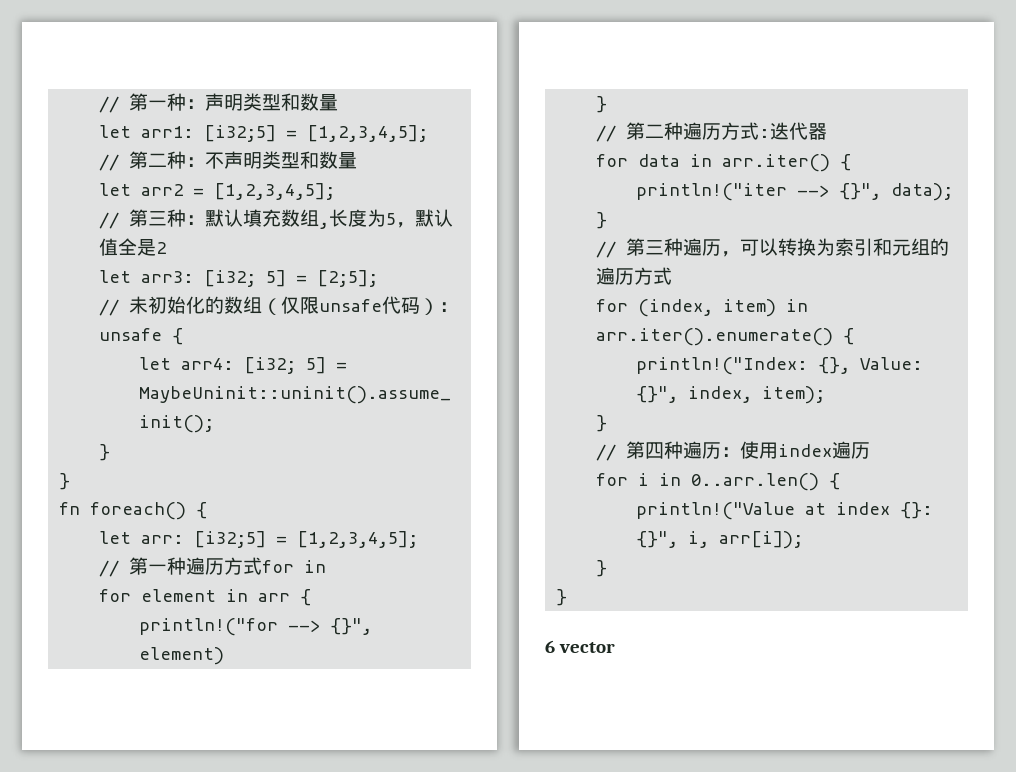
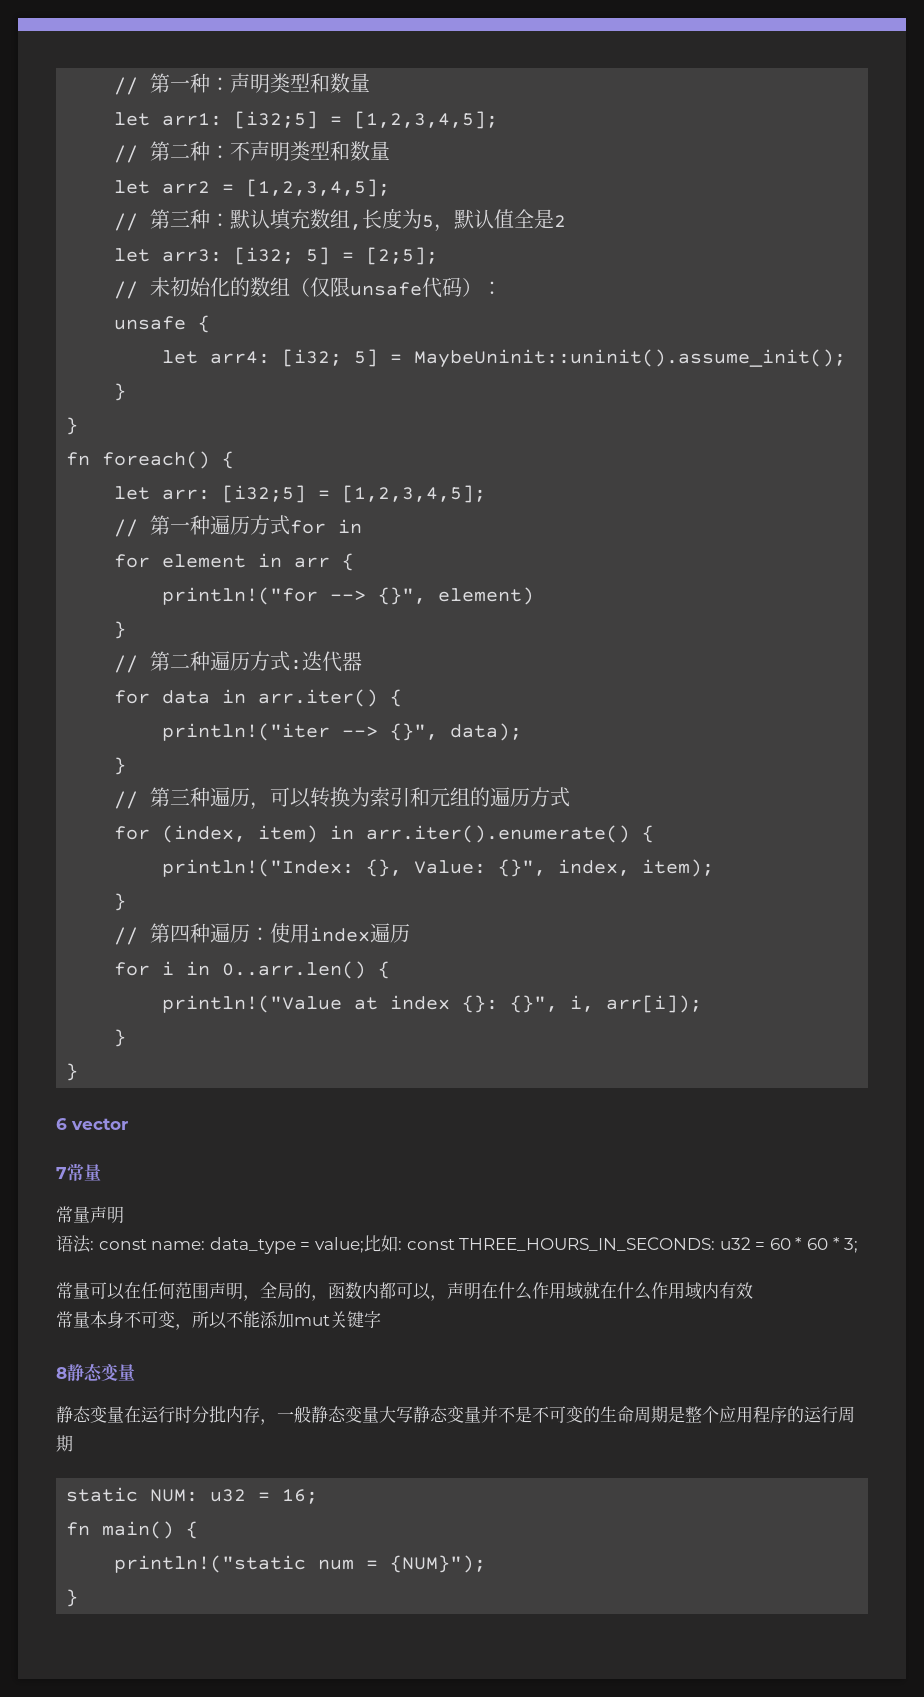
+ 7常量
+ 常量声明
+ 语法: const name: data_type = value;比如: const THREE_HOURS_IN_SECONDS: u32 = 60 * 60 * 3;
+ 常量可以在任何范围声明，全局的，函数内都可以，声明在什么作用域就在什么作用域内有效
+ 常量本身不可变，所以不能添加mut关键字
+ 8静态变量
+ 静态变量在运行时分批内存，一般静态变量大写静态变量并不是不可变的生命周期是整个应用程序的运行周期
+ static NUM: u32 = 16;
+ fn main() {
+ println!("static num = {NUM}");
+ }

